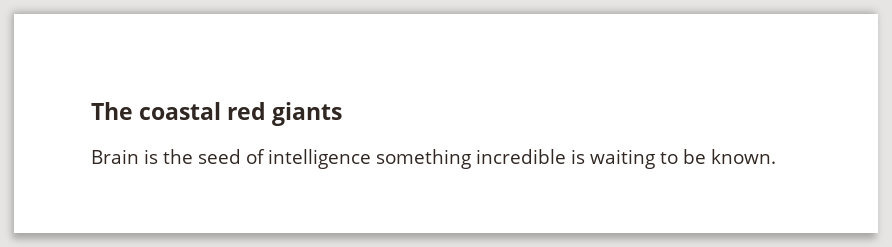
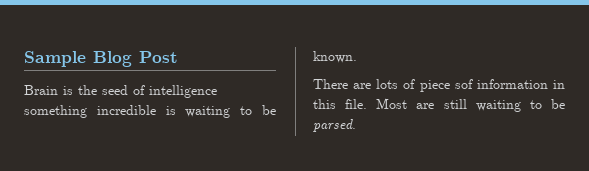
- The coastal red giants
+ Sample Blog Post
+ There are lots of piece sof information in this file. Most are still waiting to be parsed.

